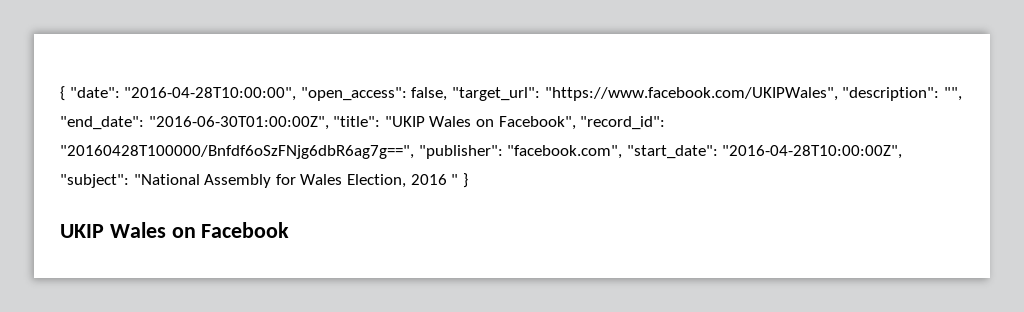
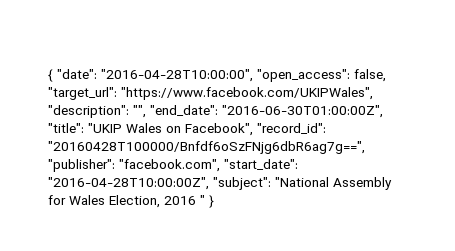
- UKIP Wales on Facebook

